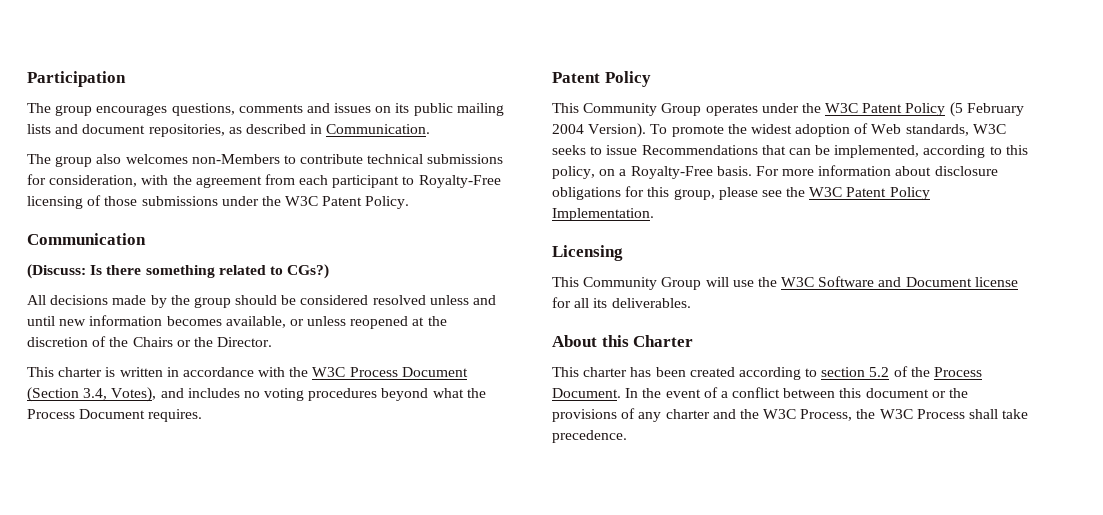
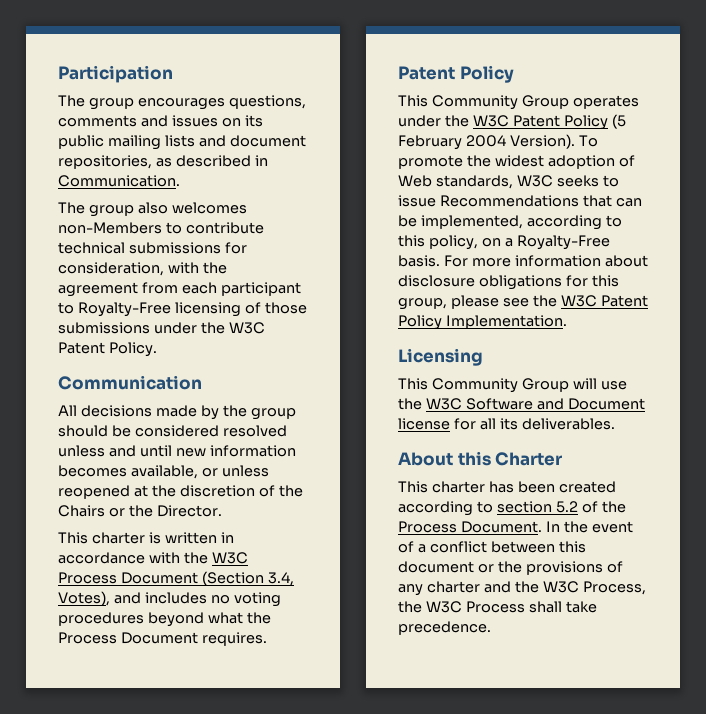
- (Discuss: Is there something related to CGs?)

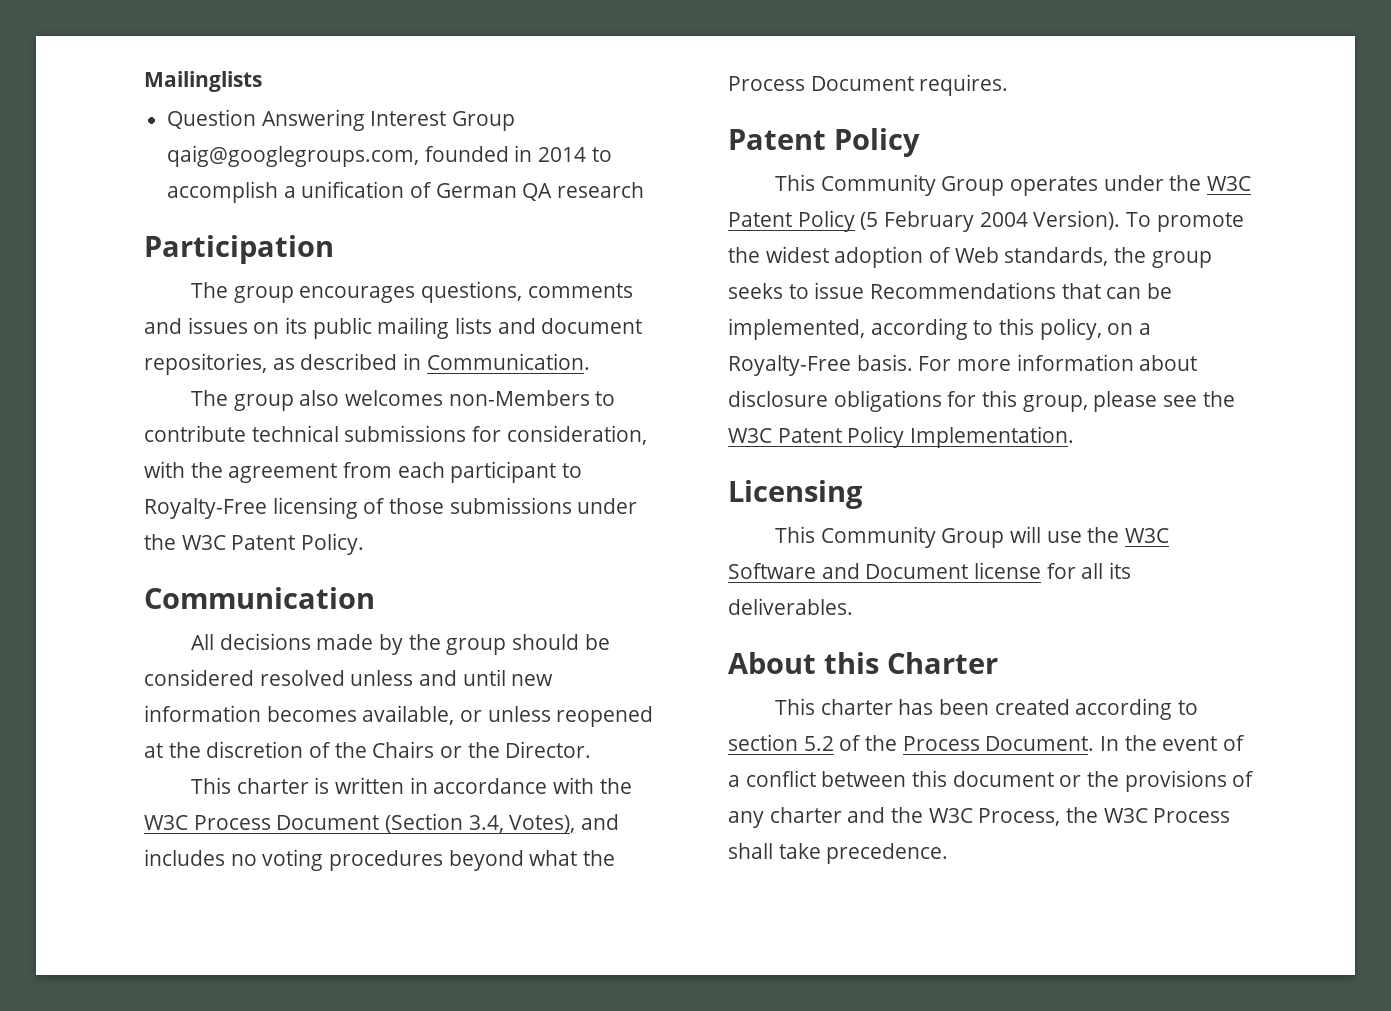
+ Mailinglists
+ Question Answering Interest Group qaig@googlegroups.com, founded in 2014 to accomplish a unification of German QA research
- To promote the widest adoption of Web standards, W3C seeks to issue Recommendations that can be implemented, according to this policy, on a Royalty-Free basis.
+ To promote the widest adoption of Web standards, the group seeks to issue Recommendations that can be implemented, according to this policy, on a Royalty-Free basis.

